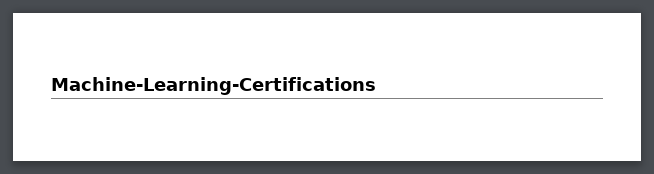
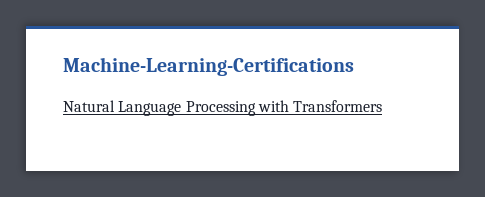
+ Natural Language Processing with Transformers

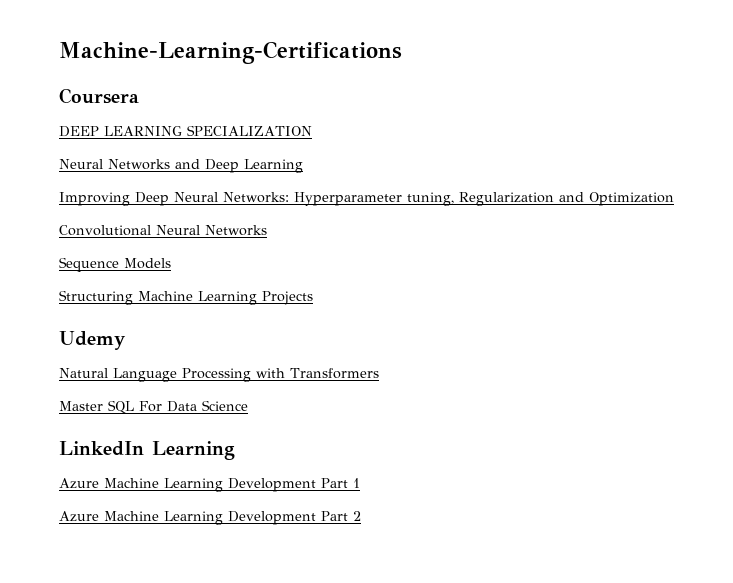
+ Coursera
+ DEEP LEARNING SPECIALIZATION
+ Neural Networks and Deep Learning
+ Improving Deep Neural Networks: Hyperparameter tuning, Regularization and Optimization
+ Convolutional Neural Networks
+ Sequence Models
+ Structuring Machine Learning Projects
+ Udemy
+ Master SQL For Data Science
+ LinkedIn Learning
+ Azure Machine Learning Development Part 1
+ Azure Machine Learning Development Part 2

